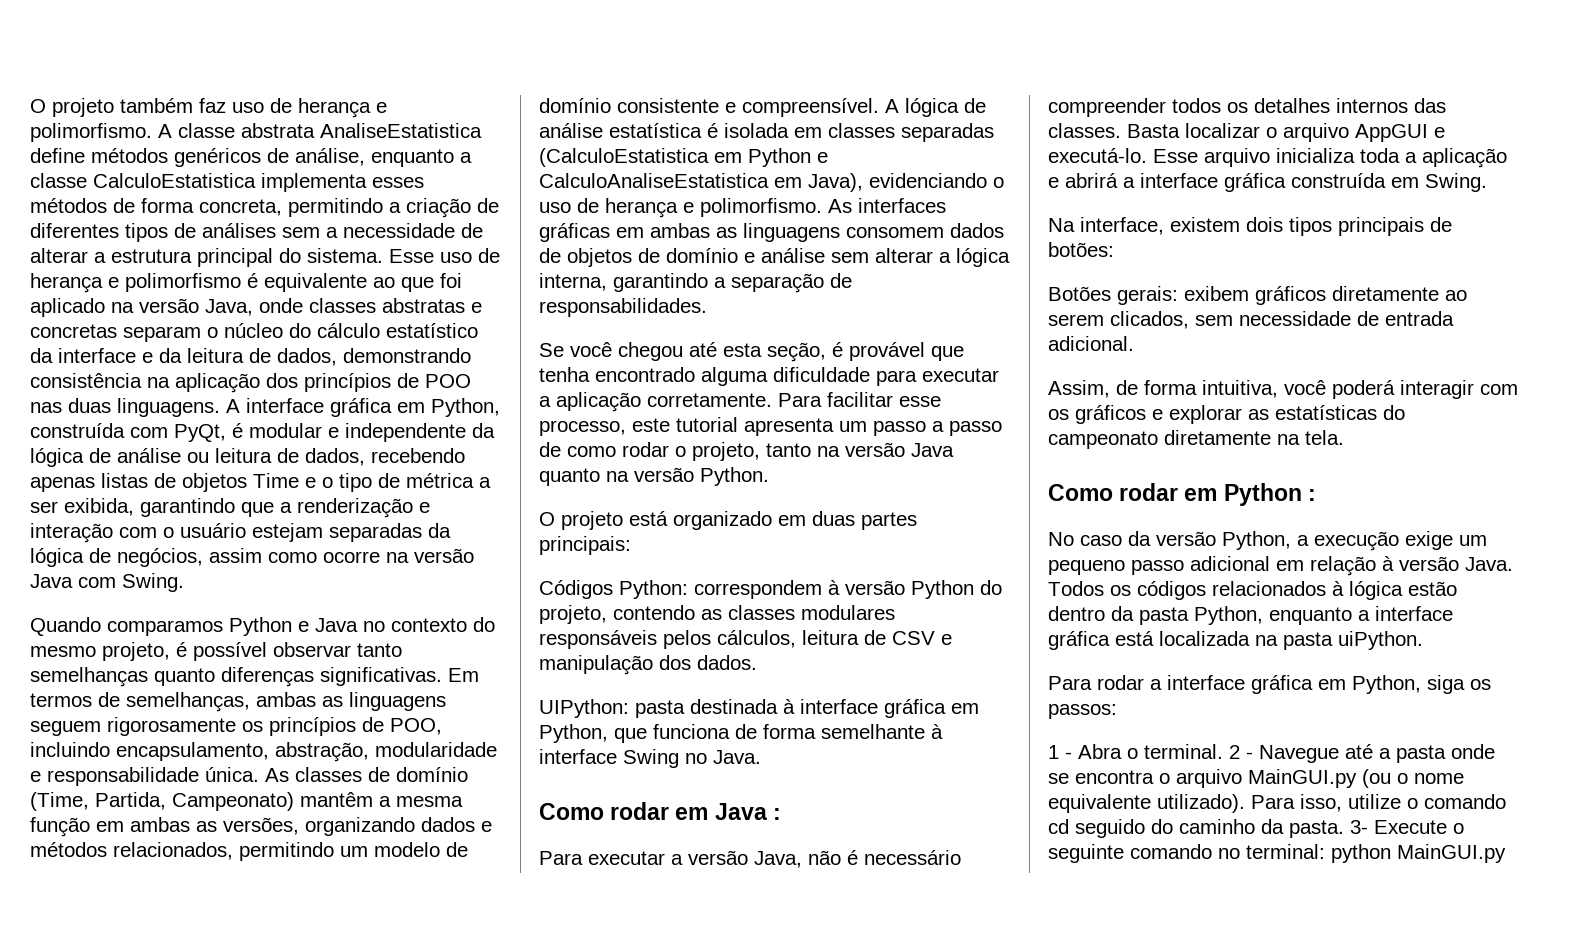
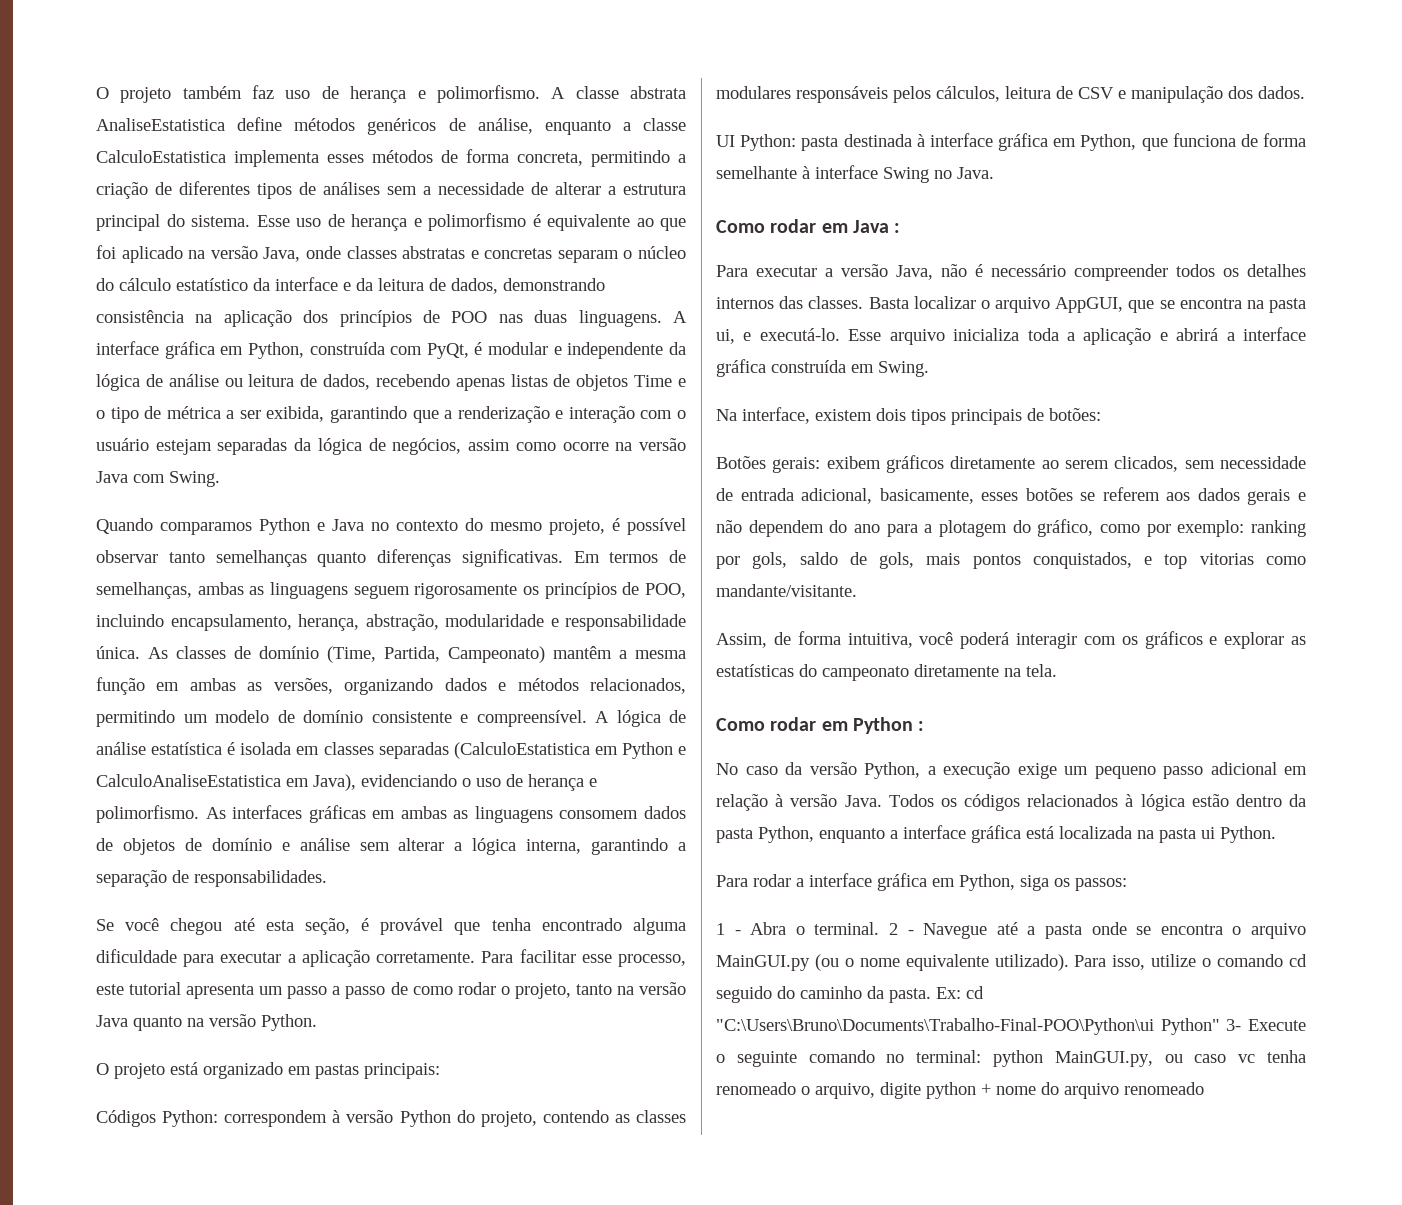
- Em termos de semelhanças, ambas as linguagens seguem rigorosamente os princípios de POO, incluindo encapsulamento, abstração, modularidade e responsabilidade única.
+ Em termos de semelhanças, ambas as linguagens seguem rigorosamente os princípios de POO, incluindo encapsulamento, herança, abstração, modularidade e responsabilidade única.
- O projeto está organizado em duas partes principais:
+ O projeto está organizado em pastas principais:
- UIPython: pasta destinada à interface gráfica em Python, que funciona de forma semelhante à interface Swing no Java.
+ UI Python: pasta destinada à interface gráfica em Python, que funciona de forma semelhante à interface Swing no Java.
- Basta localizar o arquivo AppGUI e executá-lo.
+ Basta localizar o arquivo AppGUI, que se encontra na pasta ui, e executá-lo.
- Botões gerais: exibem gráficos diretamente ao serem clicados, sem necessidade de entrada adicional.
+ Botões gerais: exibem gráficos diretamente ao serem clicados, sem necessidade de entrada adicional, basicamente, esses botões se referem aos dados gerais e não dependem do ano para a plotagem do gráfico, como por exemplo: ranking por gols, saldo de gols, mais pontos conquistados, e top vitorias como mandante/visitante.
- Todos os códigos relacionados à lógica estão dentro da pasta Python, enquanto a interface gráfica está localizada na pasta uiPython.
+ Todos os códigos relacionados à lógica estão dentro da pasta Python, enquanto a interface gráfica está localizada na pasta ui Python.
- 3- Execute o seguinte comando no terminal: python MainGUI.py
+ Ex: cd "C:\Users\Bruno\Documents\Trabalho-Final-POO\Python\ui Python" 3- Execute o seguinte comando no terminal: python MainGUI.py, ou caso vc tenha renomeado o arquivo, digite python + nome do arquivo renomeado

